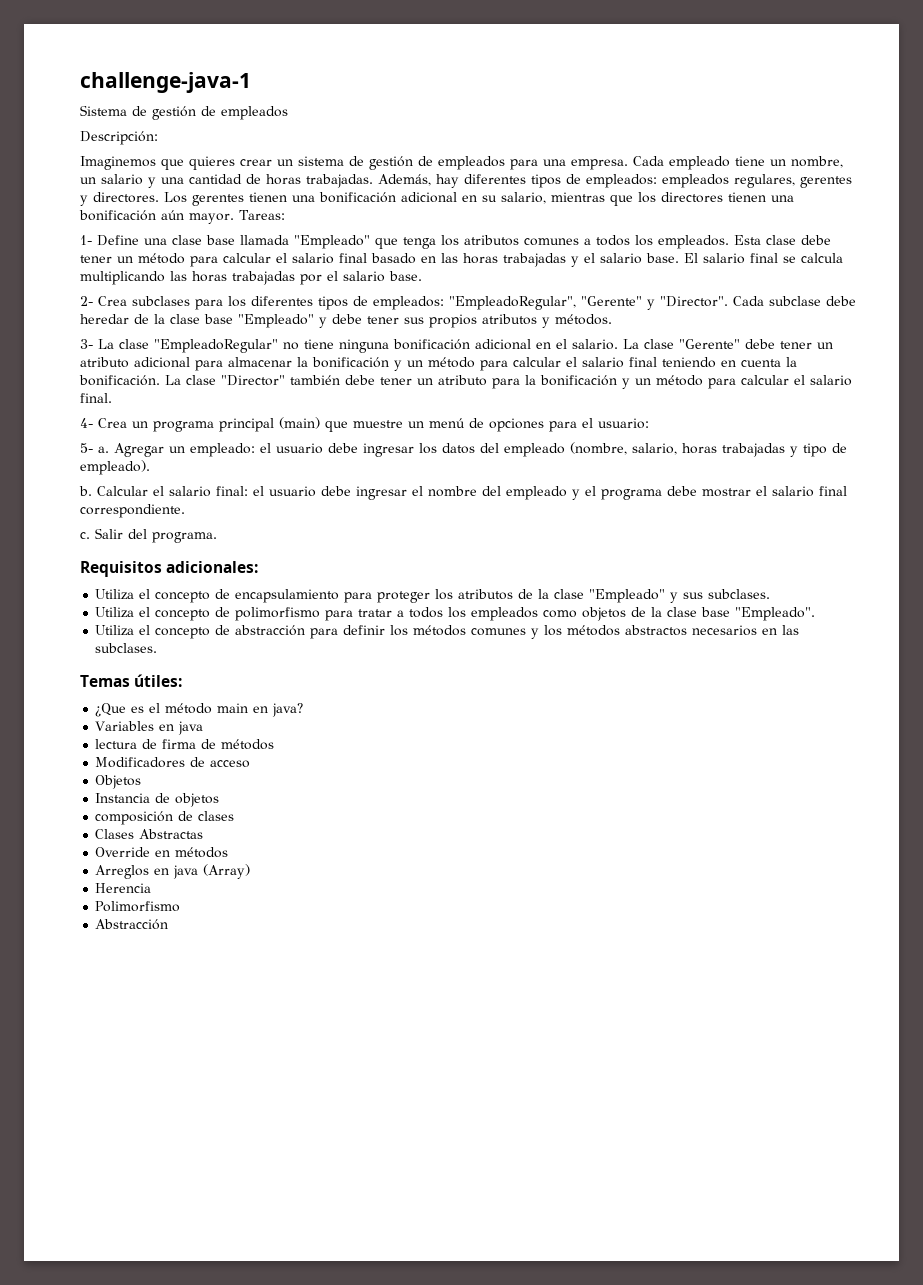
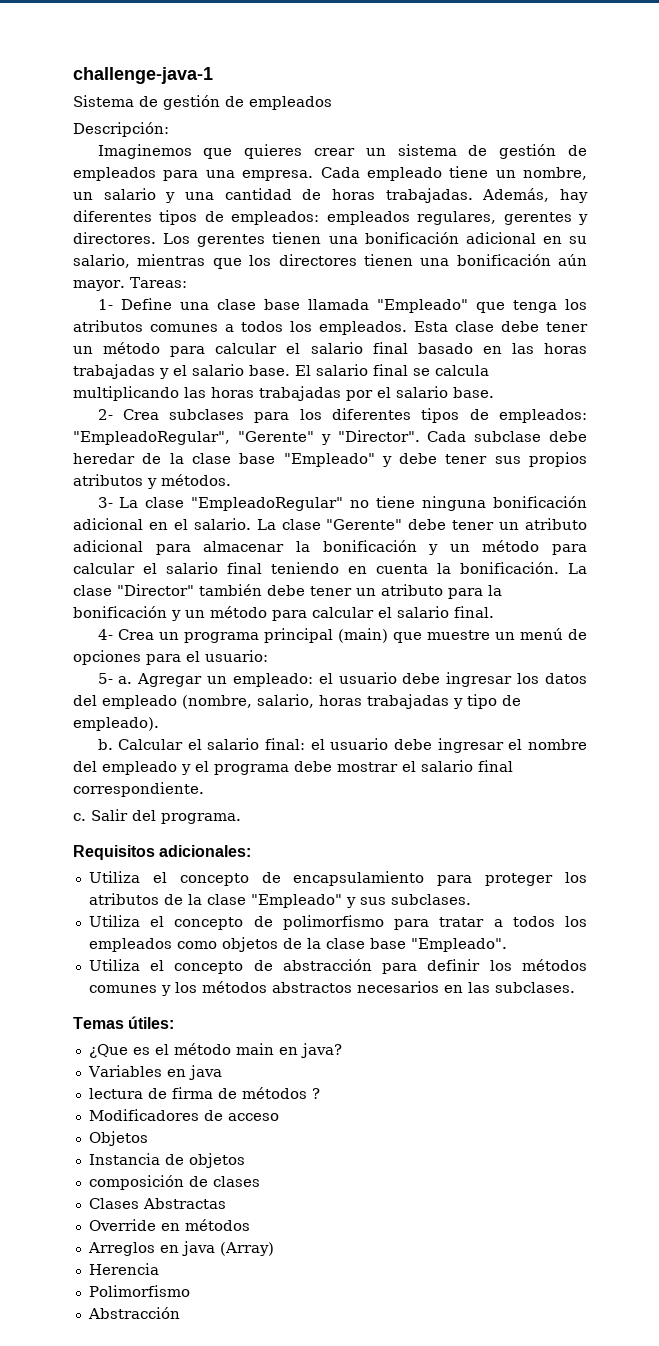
- lectura de firma de métodos
+ lectura de firma de métodos ?

